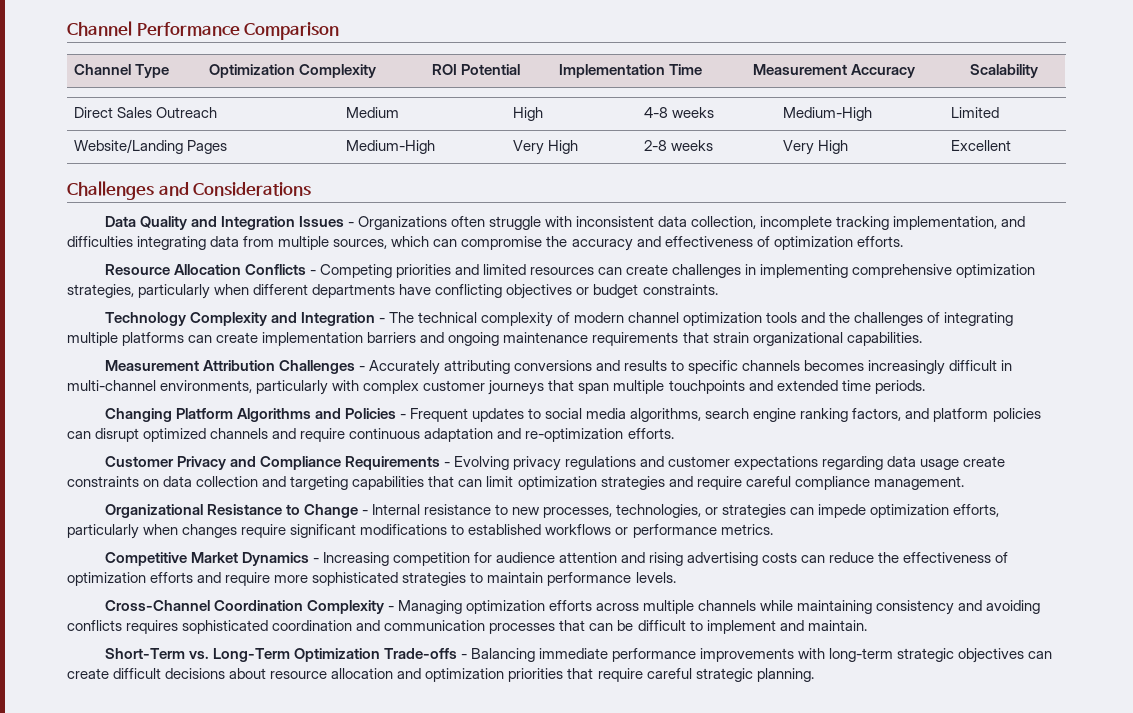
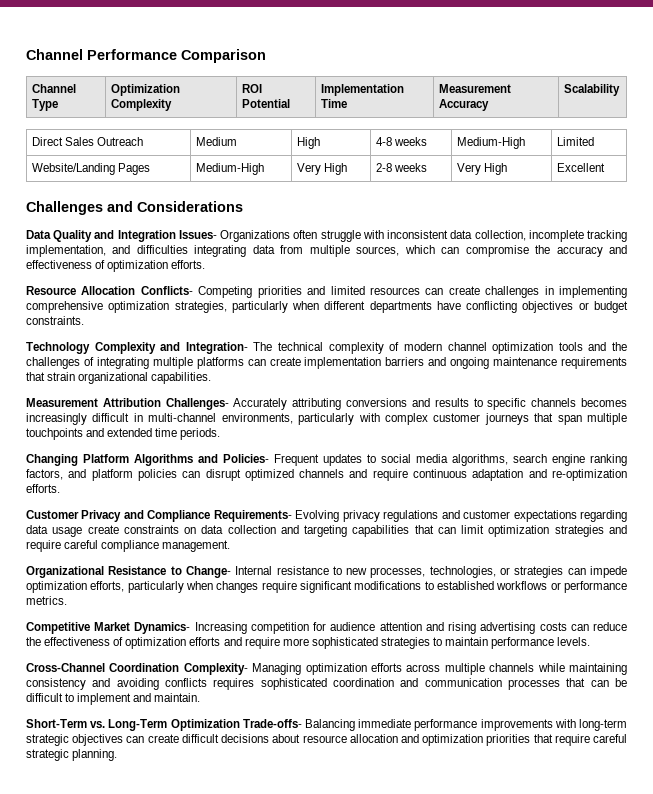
- Data Quality and Integration Issues - Organizations often struggle with inconsistent data collection, incomplete tracking implementation, and difficulties integrating data from multiple sources, which can compromise the accuracy and effectiveness of optimization efforts.
+ Data Quality and Integration Issues- Organizations often struggle with inconsistent data collection, incomplete tracking implementation, and difficulties integrating data from multiple sources, which can compromise the accuracy and effectiveness of optimization efforts.
- Resource Allocation Conflicts - Competing priorities and limited resources can create challenges in implementing comprehensive optimization strategies, particularly when different departments have conflicting objectives or budget constraints.
+ Resource Allocation Conflicts- Competing priorities and limited resources can create challenges in implementing comprehensive optimization strategies, particularly when different departments have conflicting objectives or budget constraints.
- Technology Complexity and Integration - The technical complexity of modern channel optimization tools and the challenges of integrating multiple platforms can create implementation barriers and ongoing maintenance requirements that strain organizational capabilities.
+ Technology Complexity and Integration- The technical complexity of modern channel optimization tools and the challenges of integrating multiple platforms can create implementation barriers and ongoing maintenance requirements that strain organizational capabilities.
- Measurement Attribution Challenges - Accurately attributing conversions and results to specific channels becomes increasingly difficult in multi-channel environments, particularly with complex customer journeys that span multiple touchpoints and extended time periods.
+ Measurement Attribution Challenges- Accurately attributing conversions and results to specific channels becomes increasingly difficult in multi-channel environments, particularly with complex customer journeys that span multiple touchpoints and extended time periods.
- Changing Platform Algorithms and Policies - Frequent updates to social media algorithms, search engine ranking factors, and platform policies can disrupt optimized channels and require continuous adaptation and re-optimization efforts.
+ Changing Platform Algorithms and Policies- Frequent updates to social media algorithms, search engine ranking factors, and platform policies can disrupt optimized channels and require continuous adaptation and re-optimization efforts.
- Customer Privacy and Compliance Requirements - Evolving privacy regulations and customer expectations regarding data usage create constraints on data collection and targeting capabilities that can limit optimization strategies and require careful compliance management.
+ Customer Privacy and Compliance Requirements- Evolving privacy regulations and customer expectations regarding data usage create constraints on data collection and targeting capabilities that can limit optimization strategies and require careful compliance management.
- Organizational Resistance to Change - Internal resistance to new processes, technologies, or strategies can impede optimization efforts, particularly when changes require significant modifications to established workflows or performance metrics.
+ Organizational Resistance to Change- Internal resistance to new processes, technologies, or strategies can impede optimization efforts, particularly when changes require significant modifications to established workflows or performance metrics.
- Competitive Market Dynamics - Increasing competition for audience attention and rising advertising costs can reduce the effectiveness of optimization efforts and require more sophisticated strategies to maintain performance levels.
+ Competitive Market Dynamics- Increasing competition for audience attention and rising advertising costs can reduce the effectiveness of optimization efforts and require more sophisticated strategies to maintain performance levels.
- Cross-Channel Coordination Complexity - Managing optimization efforts across multiple channels while maintaining consistency and avoiding conflicts requires sophisticated coordination and communication processes that can be difficult to implement and maintain.
+ Cross-Channel Coordination Complexity- Managing optimization efforts across multiple channels while maintaining consistency and avoiding conflicts requires sophisticated coordination and communication processes that can be difficult to implement and maintain.
- Short-Term vs. Long-Term Optimization Trade-offs - Balancing immediate performance improvements with long-term strategic objectives can create difficult decisions about resource allocation and optimization priorities that require careful strategic planning.
+ Short-Term vs. Long-Term Optimization Trade-offs- Balancing immediate performance improvements with long-term strategic objectives can create difficult decisions about resource allocation and optimization priorities that require careful strategic planning.

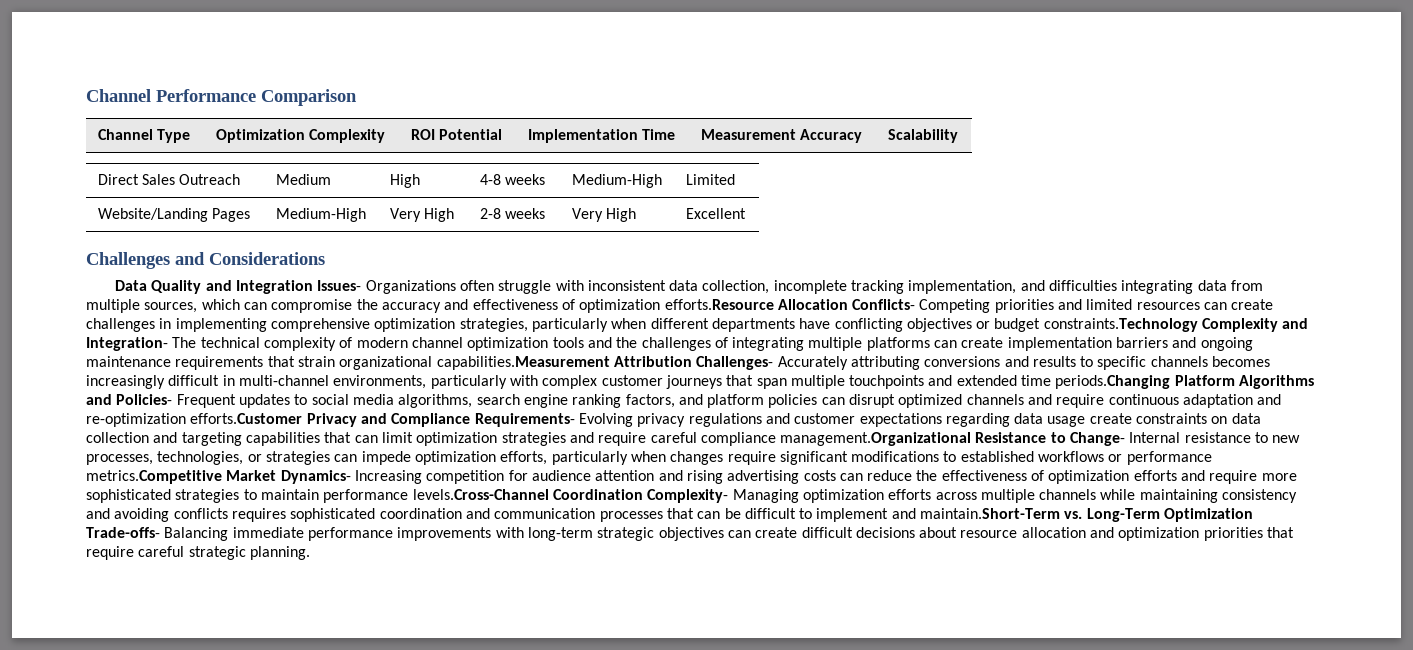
- Data Quality and Integration Issues- Organizations often struggle with inconsistent data collection, incomplete tracking implementation, and difficulties integrating data from multiple sources, which can compromise the accuracy and effectiveness of optimization efforts.
- Resource Allocation Conflicts- Competing priorities and limited resources can create challenges in implementing comprehensive optimization strategies, particularly when different departments have conflicting objectives or budget constraints.
- Technology Complexity and Integration- The technical complexity of modern channel optimization tools and the challenges of integrating multiple platforms can create implementation barriers and ongoing maintenance requirements that strain organizational capabilities.
- Measurement Attribution Challenges- Accurately attributing conversions and results to specific channels becomes increasingly difficult in multi-channel environments, particularly with complex customer journeys that span multiple touchpoints and extended time periods.
- Changing Platform Algorithms and Policies- Frequent updates to social media algorithms, search engine ranking factors, and platform policies can disrupt optimized channels and require continuous adaptation and re-optimization efforts.
- Customer Privacy and Compliance Requirements- Evolving privacy regulations and customer expectations regarding data usage create constraints on data collection and targeting capabilities that can limit optimization strategies and require careful compliance management.
- Organizational Resistance to Change- Internal resistance to new processes, technologies, or strategies can impede optimization efforts, particularly when changes require significant modifications to established workflows or performance metrics.
- Competitive Market Dynamics- Increasing competition for audience attention and rising advertising costs can reduce the effectiveness of optimization efforts and require more sophisticated strategies to maintain performance levels.
- Cross-Channel Coordination Complexity- Managing optimization efforts across multiple channels while maintaining consistency and avoiding conflicts requires sophisticated coordination and communication processes that can be difficult to implement and maintain.
- Short-Term vs. Long-Term Optimization Trade-offs- Balancing immediate performance improvements with long-term strategic objectives can create difficult decisions about resource allocation and optimization priorities that require careful strategic planning.
+ Data Quality and Integration Issues- Organizations often struggle with inconsistent data collection, incomplete tracking implementation, and difficulties integrating data from multiple sources, which can compromise the accuracy and effectiveness of optimization efforts.Resource Allocation Conflicts- Competing priorities and limited resources can create challenges in implementing comprehensive optimization strategies, particularly when different departments have conflicting objectives or budget constraints.Technology Complexity and Integration- The technical complexity of modern channel optimization tools and the challenges of integrating multiple platforms can create implementation barriers and ongoing maintenance requirements that strain organizational capabilities.Measurement Attribution Challenges- Accurately attributing conversions and results to specific channels becomes increasingly difficult in multi-channel environments, particularly with complex customer journeys that span multiple touchpoints and extended time periods.Changing Platform Algorithms and Policies- Frequent updates to social media algorithms, search engine ranking factors, and platform policies can disrupt optimized channels and require continuous adaptation and re-optimization efforts.Customer Privacy and Compliance Requirements- Evolving privacy regulations and customer expectations regarding data usage create constraints on data collection and targeting capabilities that can limit optimization strategies and require careful compliance management.Organizational Resistance to Change- Internal resistance to new processes, technologies, or strategies can impede optimization efforts, particularly when changes require significant modifications to established workflows or performance metrics.Competitive Market Dynamics- Increasing competition for audience attention and rising advertising costs can reduce the effectiveness of optimization efforts and require more sophisticated strategies to maintain performance levels.Cross-Channel Coordination Complexity- Managing optimization efforts across multiple channels while maintaining consistency and avoiding conflicts requires sophisticated coordination and communication processes that can be difficult to implement and maintain.Short-Term vs. Long-Term Optimization Trade-offs- Balancing immediate performance improvements with long-term strategic objectives can create difficult decisions about resource allocation and optimization priorities that require careful strategic planning.

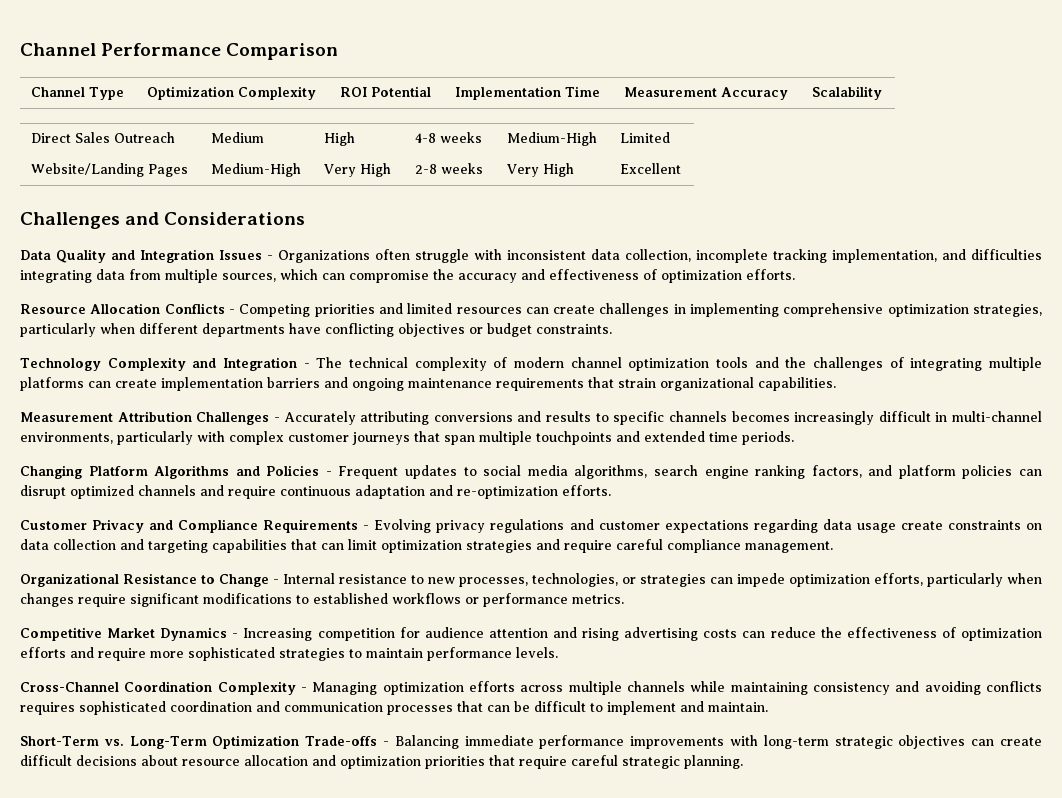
- Data Quality and Integration Issues- Organizations often struggle with inconsistent data collection, incomplete tracking implementation, and difficulties integrating data from multiple sources, which can compromise the accuracy and effectiveness of optimization efforts.Resource Allocation Conflicts- Competing priorities and limited resources can create challenges in implementing comprehensive optimization strategies, particularly when different departments have conflicting objectives or budget constraints.Technology Complexity and Integration- The technical complexity of modern channel optimization tools and the challenges of integrating multiple platforms can create implementation barriers and ongoing maintenance requirements that strain organizational capabilities.Measurement Attribution Challenges- Accurately attributing conversions and results to specific channels becomes increasingly difficult in multi-channel environments, particularly with complex customer journeys that span multiple touchpoints and extended time periods.Changing Platform Algorithms and Policies- Frequent updates to social media algorithms, search engine ranking factors, and platform policies can disrupt optimized channels and require continuous adaptation and re-optimization efforts.Customer Privacy and Compliance Requirements- Evolving privacy regulations and customer expectations regarding data usage create constraints on data collection and targeting capabilities that can limit optimization strategies and require careful compliance management.Organizational Resistance to Change- Internal resistance to new processes, technologies, or strategies can impede optimization efforts, particularly when changes require significant modifications to established workflows or performance metrics.Competitive Market Dynamics- Increasing competition for audience attention and rising advertising costs can reduce the effectiveness of optimization efforts and require more sophisticated strategies to maintain performance levels.Cross-Channel Coordination Complexity- Managing optimization efforts across multiple channels while maintaining consistency and avoiding conflicts requires sophisticated coordination and communication processes that can be difficult to implement and maintain.Short-Term vs. Long-Term Optimization Trade-offs- Balancing immediate performance improvements with long-term strategic objectives can create difficult decisions about resource allocation and optimization priorities that require careful strategic planning.
+ Data Quality and Integration Issues - Organizations often struggle with inconsistent data collection, incomplete tracking implementation, and difficulties integrating data from multiple sources, which can compromise the accuracy and effectiveness of optimization efforts.
+ Resource Allocation Conflicts - Competing priorities and limited resources can create challenges in implementing comprehensive optimization strategies, particularly when different departments have conflicting objectives or budget constraints.
+ Technology Complexity and Integration - The technical complexity of modern channel optimization tools and the challenges of integrating multiple platforms can create implementation barriers and ongoing maintenance requirements that strain organizational capabilities.
+ Measurement Attribution Challenges - Accurately attributing conversions and results to specific channels becomes increasingly difficult in multi-channel environments, particularly with complex customer journeys that span multiple touchpoints and extended time periods.
+ Changing Platform Algorithms and Policies - Frequent updates to social media algorithms, search engine ranking factors, and platform policies can disrupt optimized channels and require continuous adaptation and re-optimization efforts.
+ Customer Privacy and Compliance Requirements - Evolving privacy regulations and customer expectations regarding data usage create constraints on data collection and targeting capabilities that can limit optimization strategies and require careful compliance management.
+ Organizational Resistance to Change - Internal resistance to new processes, technologies, or strategies can impede optimization efforts, particularly when changes require significant modifications to established workflows or performance metrics.
+ Competitive Market Dynamics - Increasing competition for audience attention and rising advertising costs can reduce the effectiveness of optimization efforts and require more sophisticated strategies to maintain performance levels.
+ Cross-Channel Coordination Complexity - Managing optimization efforts across multiple channels while maintaining consistency and avoiding conflicts requires sophisticated coordination and communication processes that can be difficult to implement and maintain.
+ Short-Term vs. Long-Term Optimization Trade-offs - Balancing immediate performance improvements with long-term strategic objectives can create difficult decisions about resource allocation and optimization priorities that require careful strategic planning.

